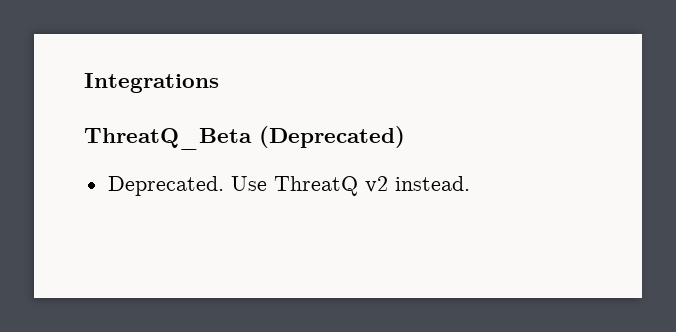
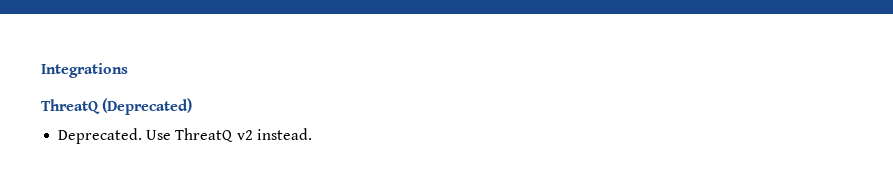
- ThreatQ_Beta (Deprecated)
+ ThreatQ (Deprecated)

